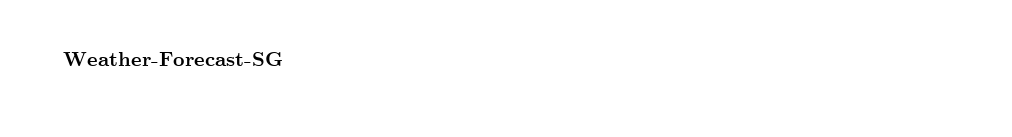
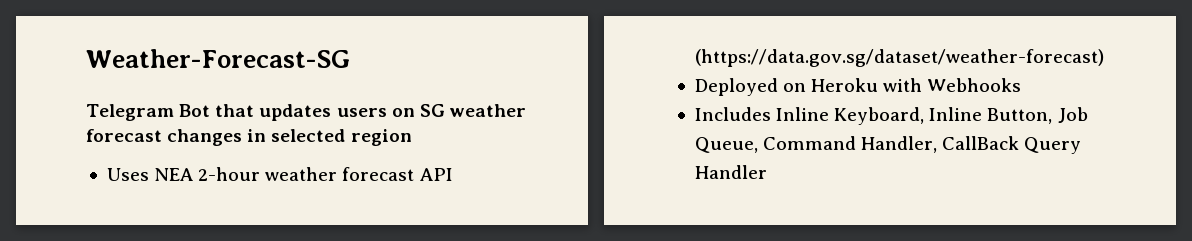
+ Telegram Bot that updates users on SG weather forecast changes in selected region
+ Uses NEA 2-hour weather forecast API (https://data.gov.sg/dataset/weather-forecast)
+ Deployed on Heroku with Webhooks
+ Includes Inline Keyboard, Inline Button, Job Queue, Command Handler, CallBack Query Handler

